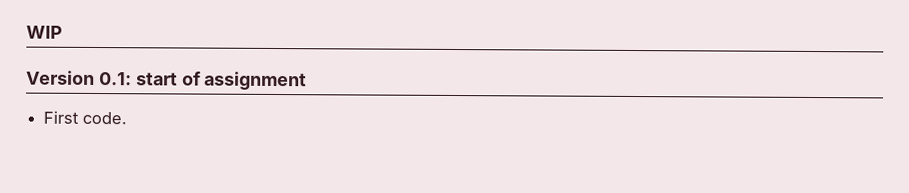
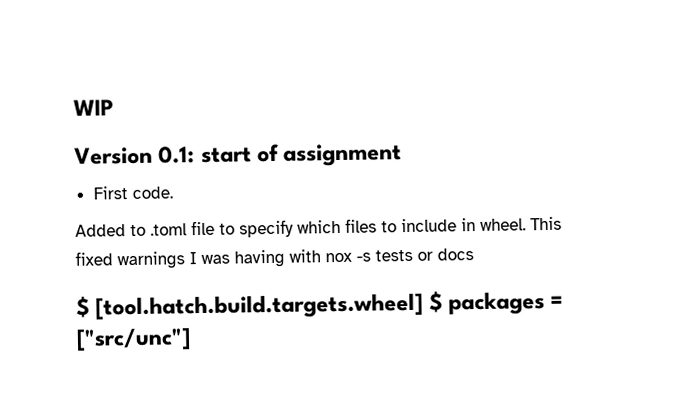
+ Added to .toml file to specify which files to include in wheel. This fixed warnings I was having with nox -s tests or docs
+ $ [tool.hatch.build.targets.wheel] $ packages = ["src/unc"]

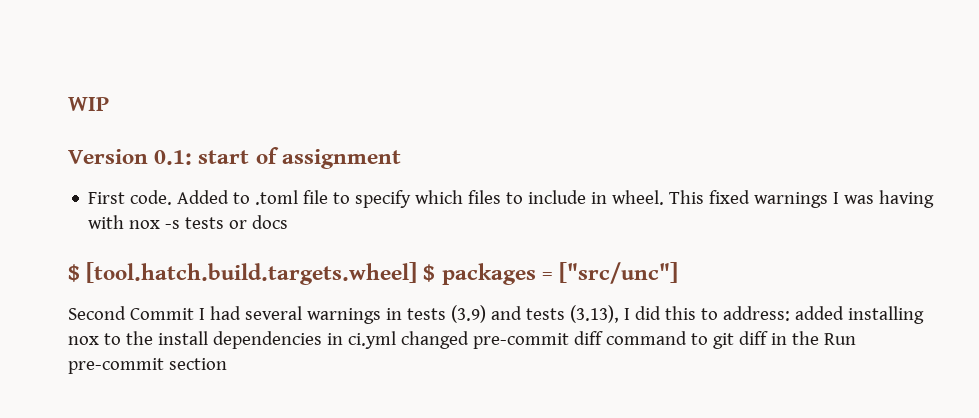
- First code.
- Added to .toml file to specify which files to include in wheel.
+ First code. Added to .toml file to specify which files to include in wheel.
+ Second Commit I had several warnings in tests (3.9) and tests (3.13), I did this to address: added installing nox to the install dependencies in ci.yml changed pre-commit diff command to git diff in the Run pre-commit section

